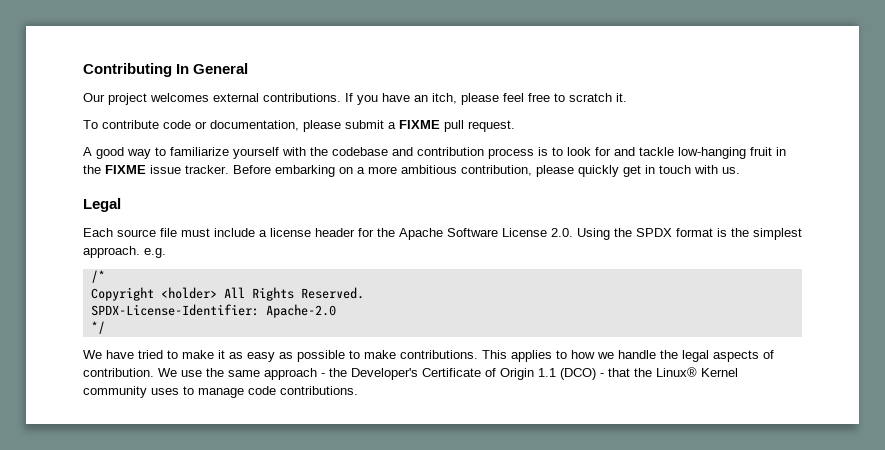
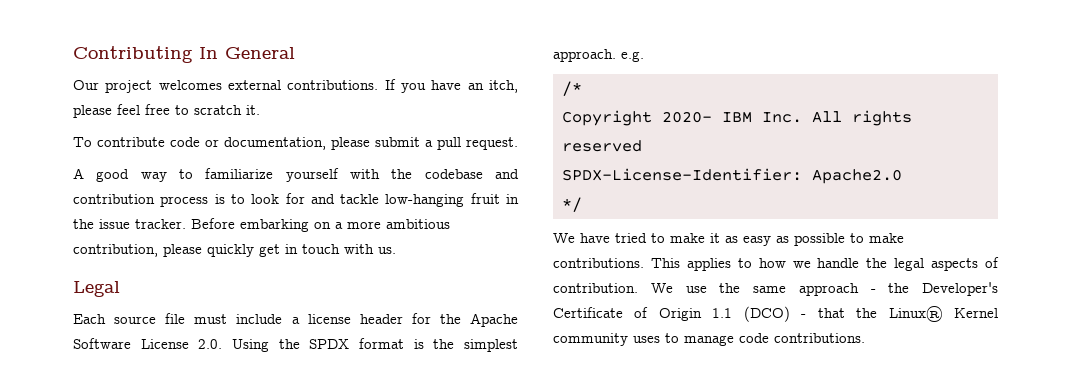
- To contribute code or documentation, please submit a FIXME pull request.
+ To contribute code or documentation, please submit a pull request.
- A good way to familiarize yourself with the codebase and contribution process is to look for and tackle low-hanging fruit in the FIXME issue tracker.
+ A good way to familiarize yourself with the codebase and contribution process is to look for and tackle low-hanging fruit in the issue tracker.
- Copyright <holder> All Rights Reserved.
+ Copyright 2020- IBM Inc. All rights reserved
- SPDX-License-Identifier: Apache-2.0
+ SPDX-License-Identifier: Apache2.0

